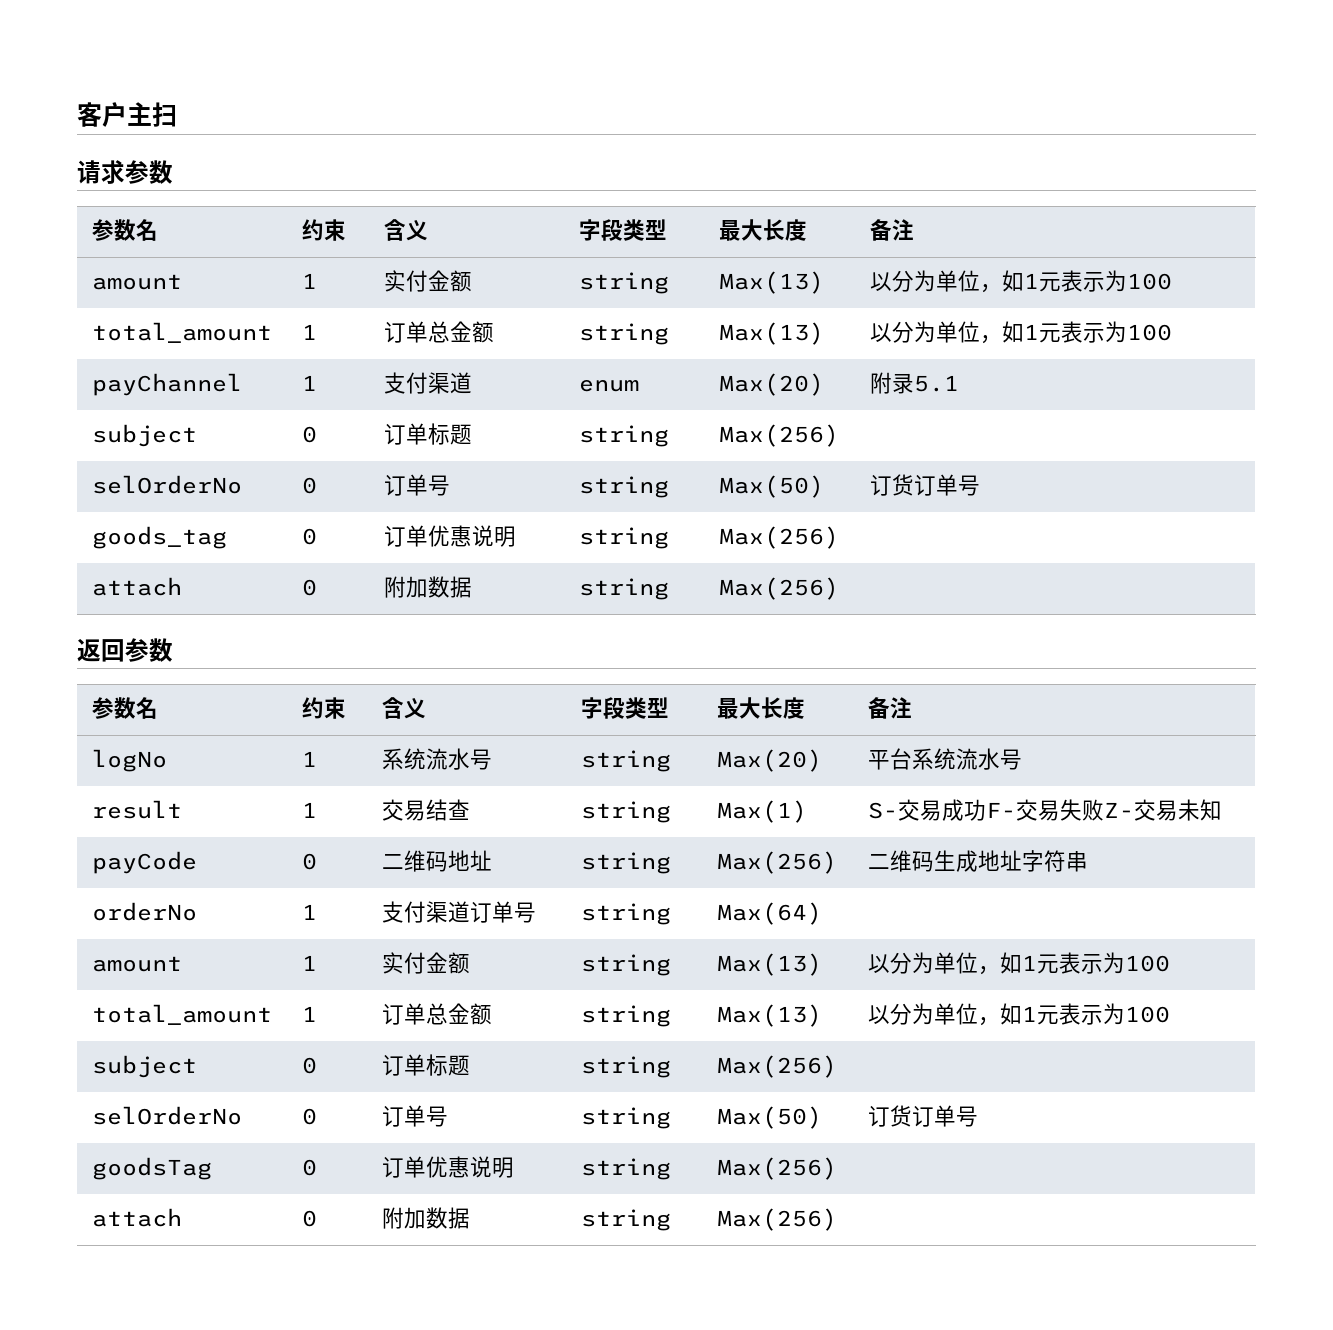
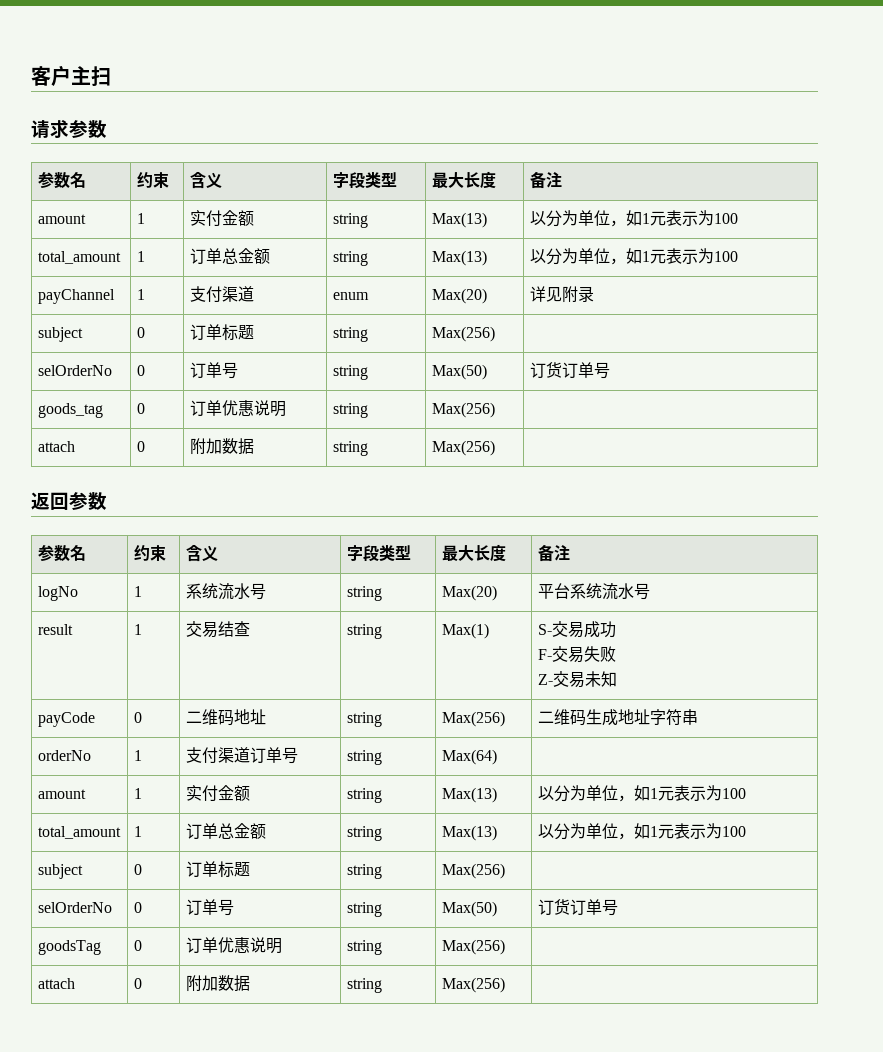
- payChannel | 1 | 支付渠道 | enum | Max(20) | 附录5.1
+ payChannel | 1 | 支付渠道 | enum | Max(20) | 详见附录
- result | 1 | 交易结查 | string | Max(1) | S-交易成功F-交易失败Z-交易未知
+ result | 1 | 交易结查 | string | Max(1) | S-交易成功
+ F-交易失败
+ Z-交易未知

